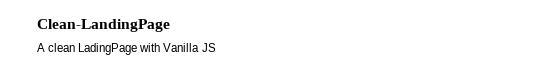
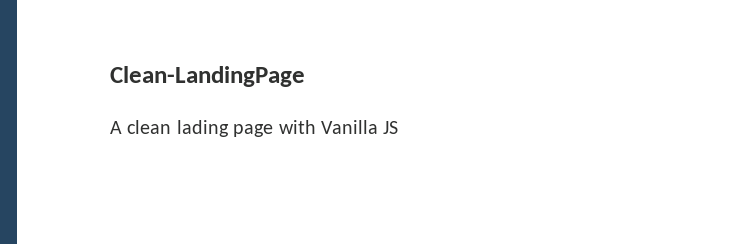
- A clean LadingPage with Vanilla JS
+ A clean lading page with Vanilla JS

